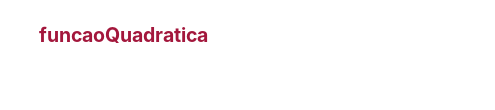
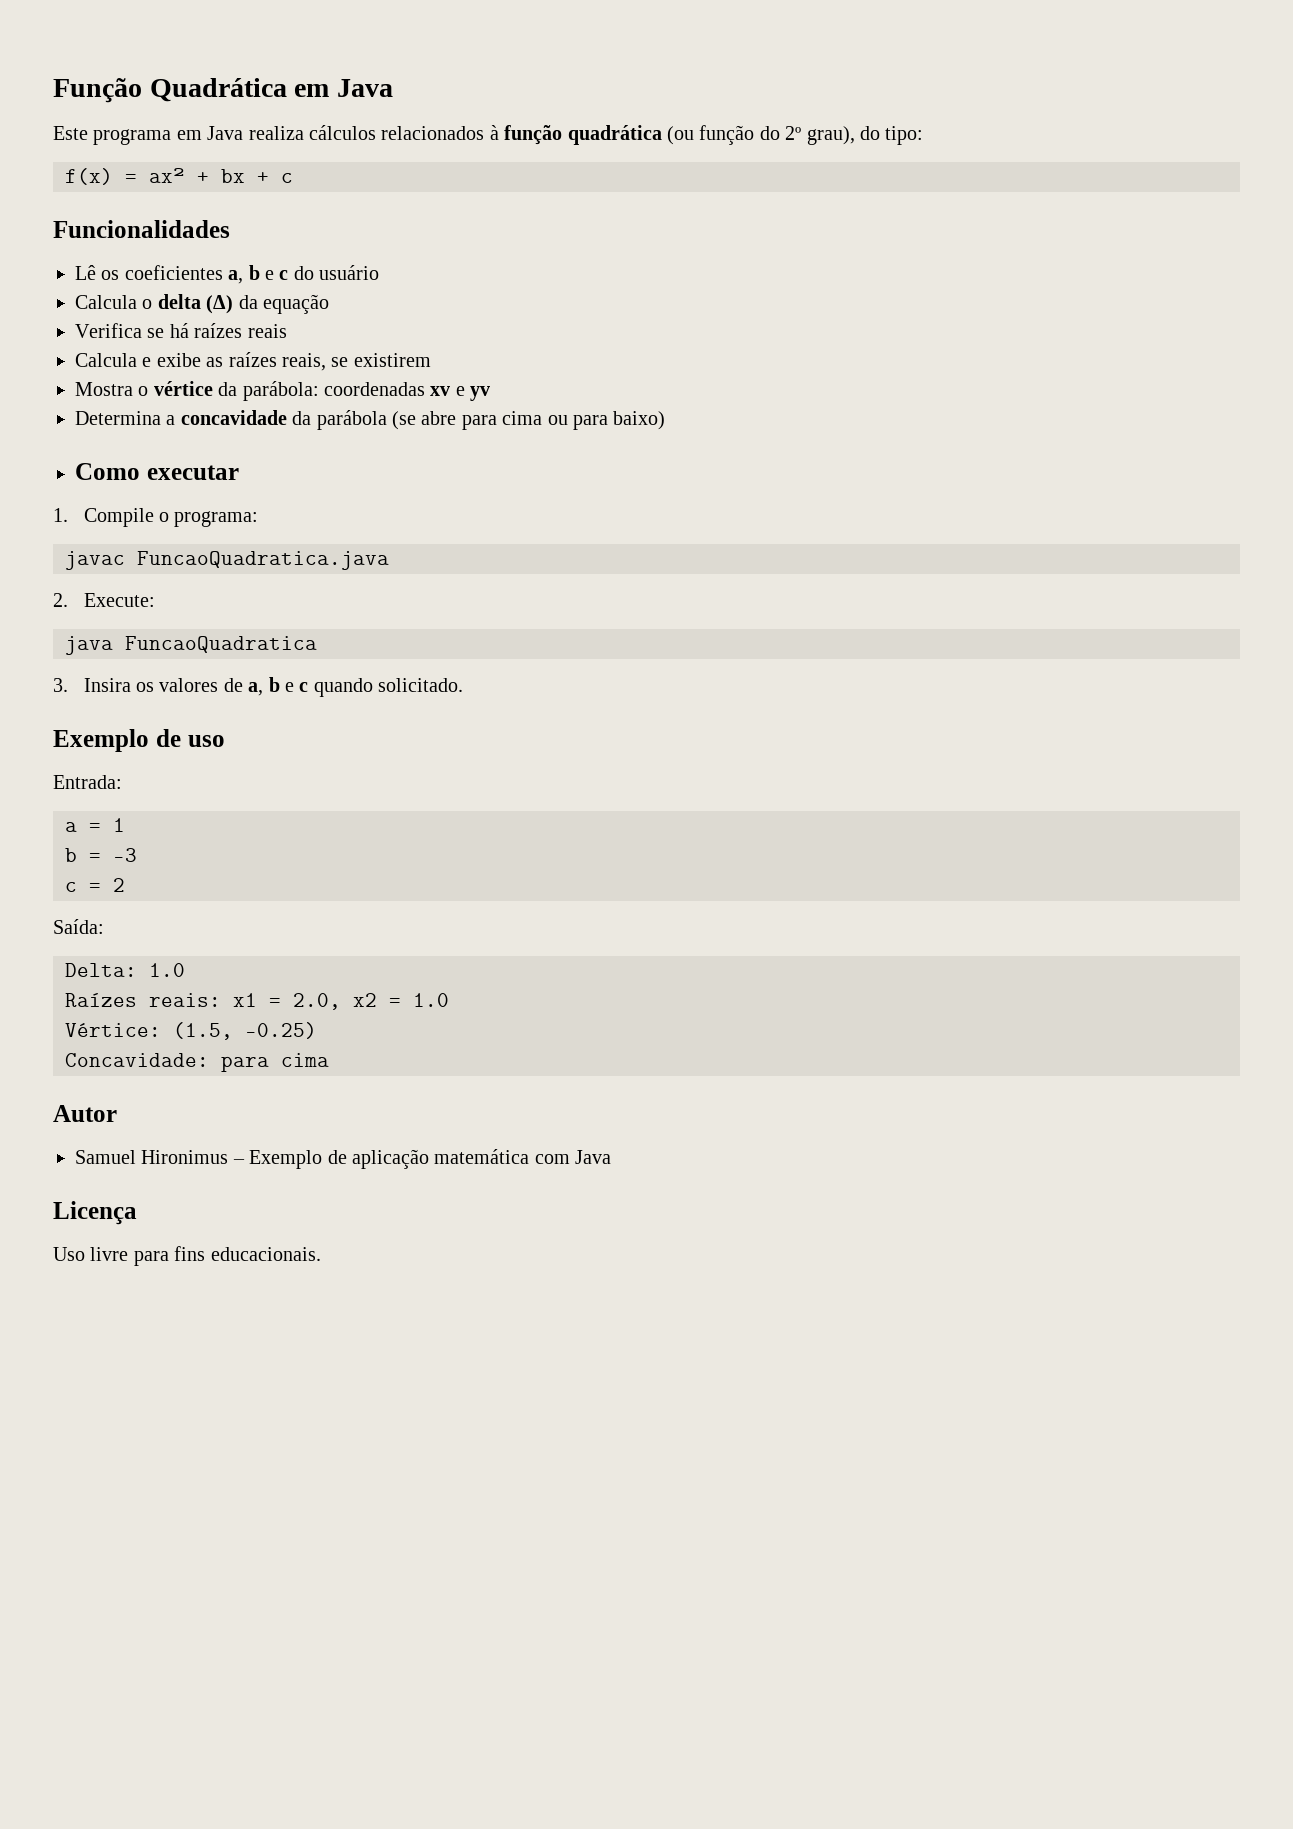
- funcaoQuadratica
+ Função Quadrática em Java
+ Este programa em Java realiza cálculos relacionados à função quadrática (ou função do 2º grau), do tipo:
+ f(x) = ax² + bx + c
+ Funcionalidades
+ Lê os coeficientes a, b e c do usuário
+ Calcula o delta (Δ) da equação
+ Verifica se há raízes reais
+ Calcula e exibe as raízes reais, se existirem
+ Mostra o vértice da parábola: coordenadas xv e yv
+ Determina a concavidade da parábola (se abre para cima ou para baixo)
+ Como executar
+ 1. Compile o programa:
+ javac FuncaoQuadratica.java
+ 2. Execute:
+ java FuncaoQuadratica
+ 3. Insira os valores de a, b e c quando solicitado.
+ Exemplo de uso
+ Entrada:
+ a = 1
+ b = -3
+ c = 2
+ Saída:
+ Delta: 1.0
+ Raízes reais: x1 = 2.0, x2 = 1.0
+ Vértice: (1.5, -0.25)
+ Concavidade: para cima
+ Autor
+ Samuel Hironimus – Exemplo de aplicação matemática com Java
+ Licença
+ Uso livre para fins educacionais.

